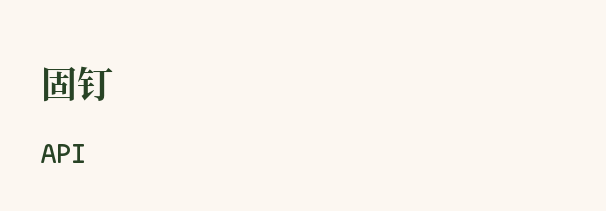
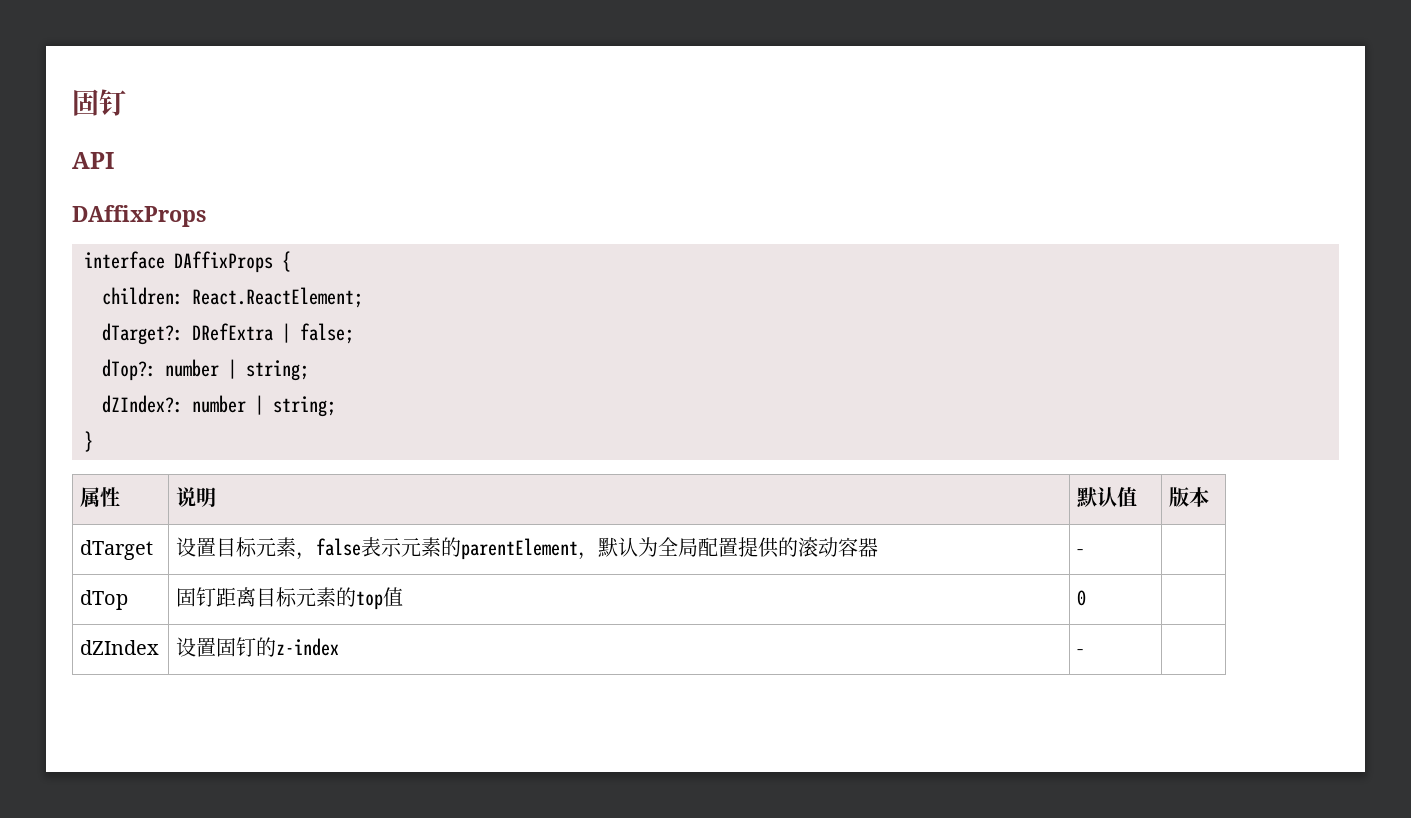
  API
+ DAffixProps
+ interface DAffixProps {
+ children: React.ReactElement;
+ dTarget?: DRefExtra | false;
+ dTop?: number | string;
+ dZIndex?: number | string;
+ }
+ 属性 | 说明 | 默认值 | 版本
+ dTarget | 设置目标元素，false表示元素的parentElement，默认为全局配置提供的滚动容器 | - |
+ dTop | 固钉距离目标元素的top值 | 0 |
+ dZIndex | 设置固钉的z-index | - |

